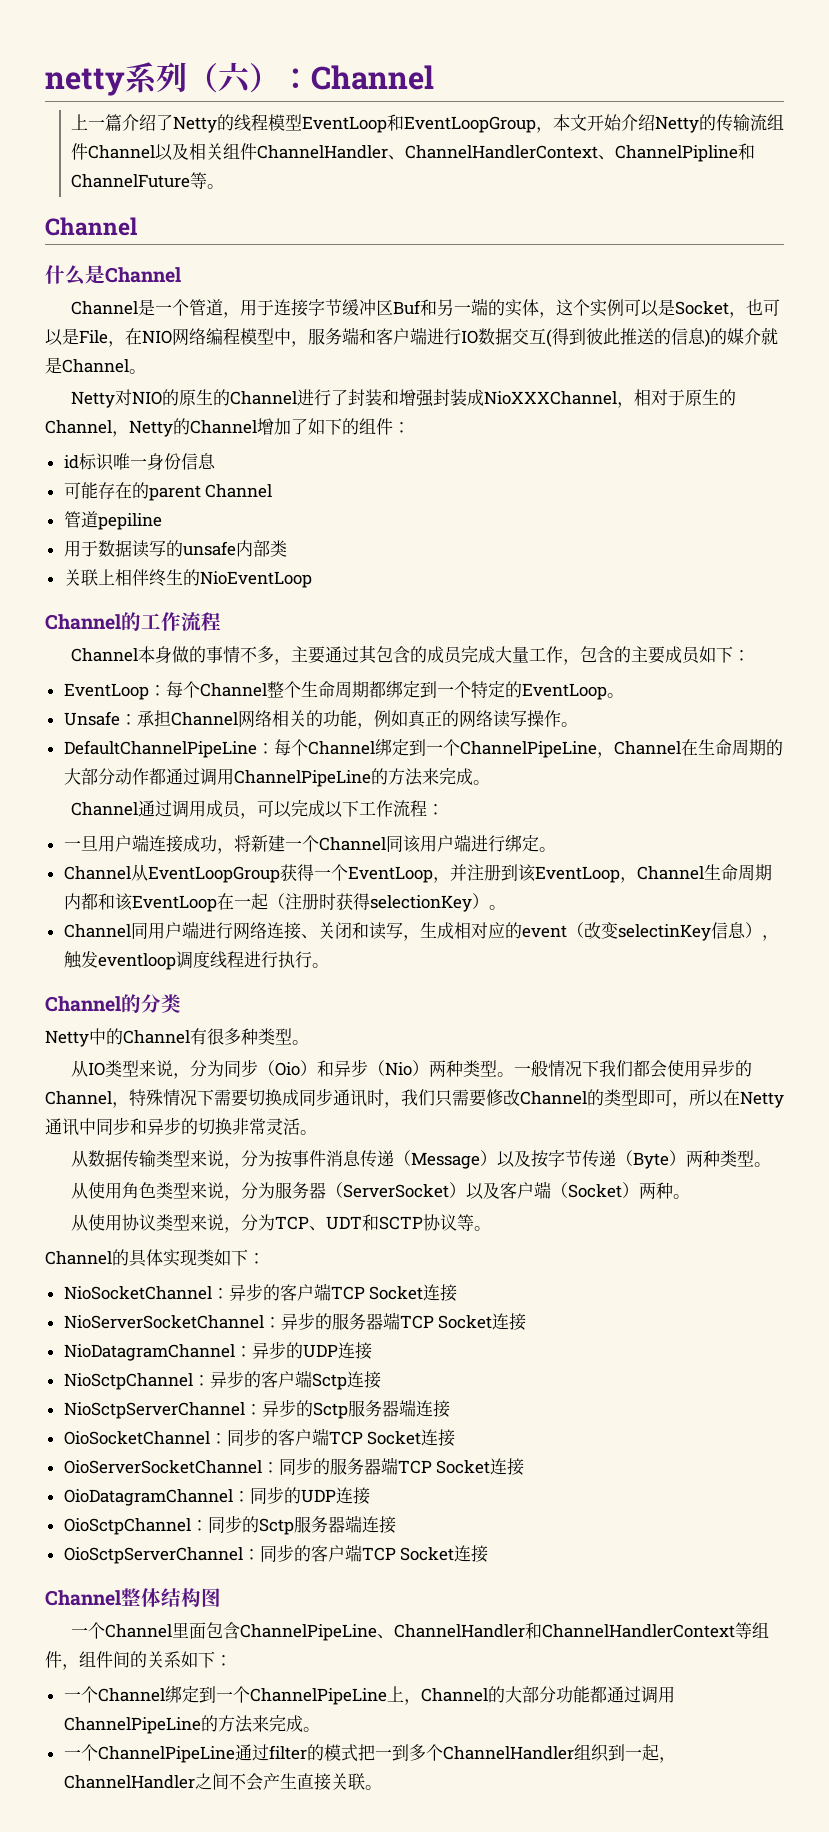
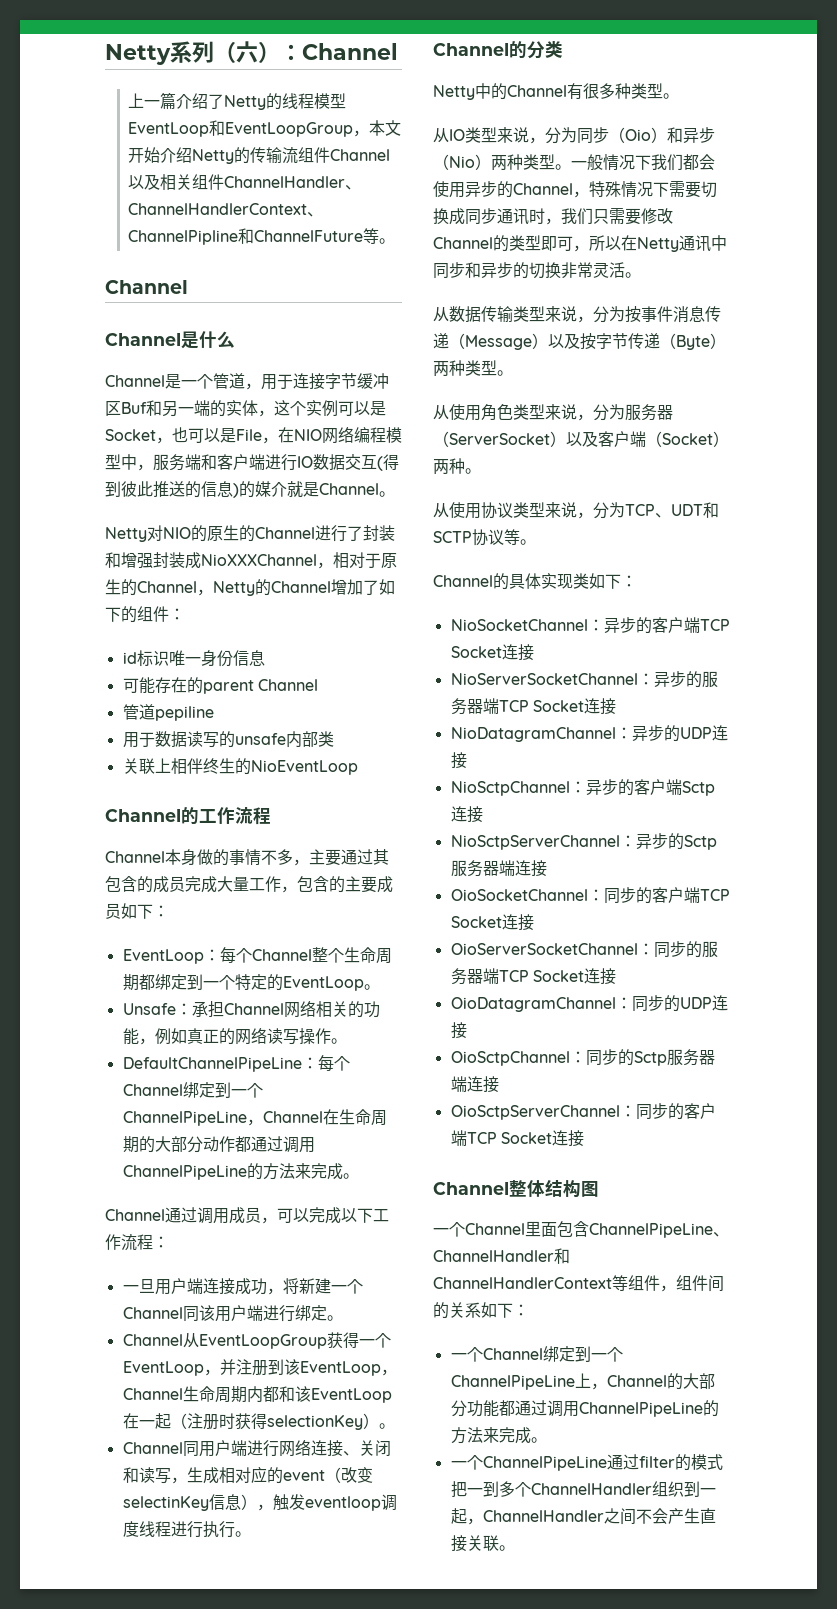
- netty系列（六）：Channel
+ Netty系列（六）：Channel
- 什么是Channel
+ Channel是什么

